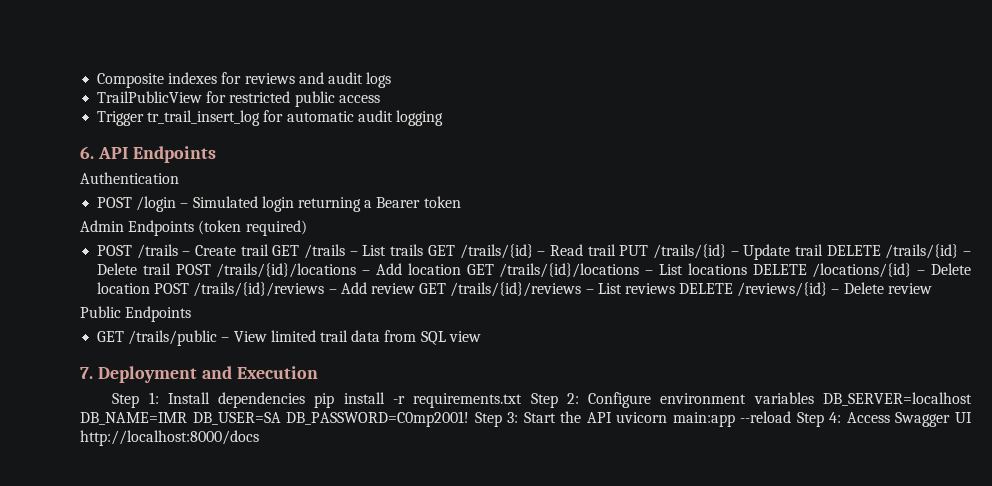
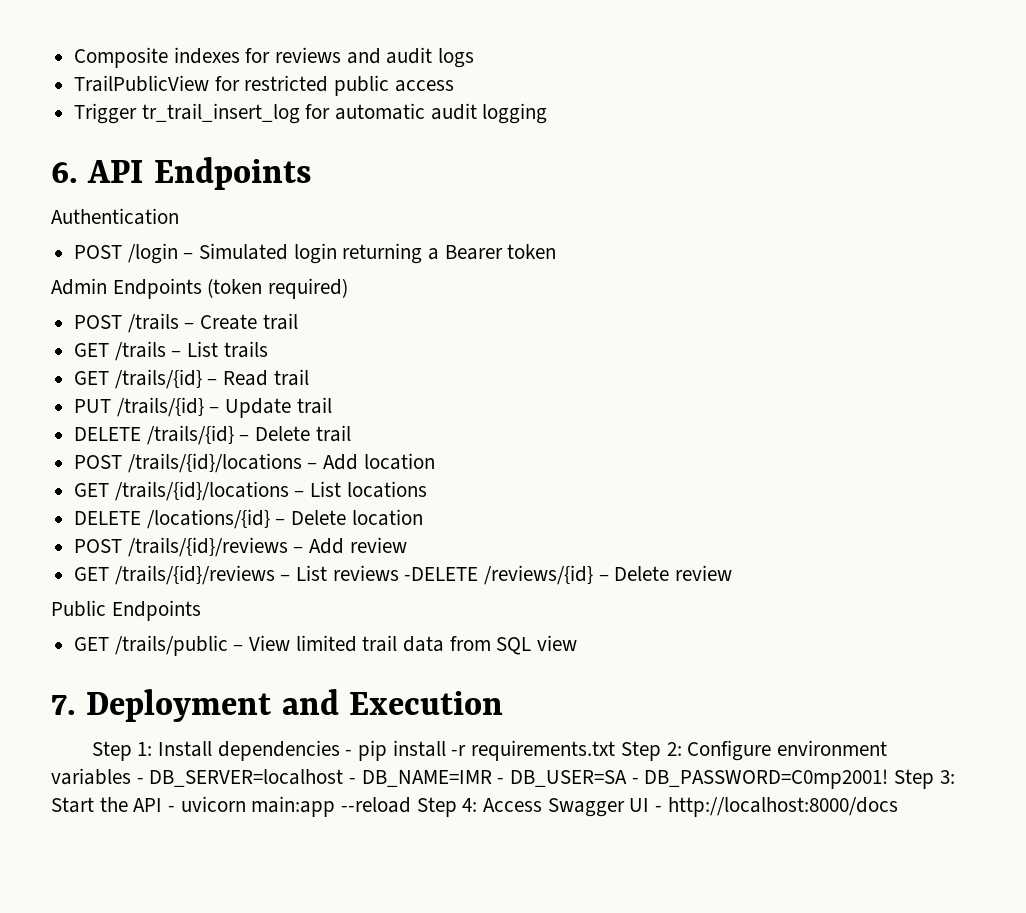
- POST /trails – Create trail GET /trails – List trails GET /trails/{id} – Read trail PUT /trails/{id} – Update trail DELETE /trails/{id} – Delete trail POST /trails/{id}/locations – Add location GET /trails/{id}/locations – List locations DELETE /locations/{id} – Delete location POST /trails/{id}/reviews – Add review GET /trails/{id}/reviews – List reviews DELETE /reviews/{id} – Delete review
+ POST /trails – Create trail
+ GET /trails – List trails
+ GET /trails/{id} – Read trail
+ PUT /trails/{id} – Update trail
+ DELETE /trails/{id} – Delete trail
+ POST /trails/{id}/locations – Add location
+ GET /trails/{id}/locations – List locations
+ DELETE /locations/{id} – Delete location
+ POST /trails/{id}/reviews – Add review
+ GET /trails/{id}/reviews – List reviews -DELETE /reviews/{id} – Delete review
- Step 1: Install dependencies pip install -r requirements.txt Step 2: Configure environment variables DB_SERVER=localhost DB_NAME=IMR DB_USER=SA DB_PASSWORD=C0mp2001!
+ Step 1: Install dependencies - pip install -r requirements.txt Step 2: Configure environment variables - DB_SERVER=localhost - DB_NAME=IMR - DB_USER=SA - DB_PASSWORD=C0mp2001!
- Step 3: Start the API uvicorn main:app --reload Step 4: Access Swagger UI http://localhost:8000/docs
+ Step 3: Start the API - uvicorn main:app --reload Step 4: Access Swagger UI - http://localhost:8000/docs

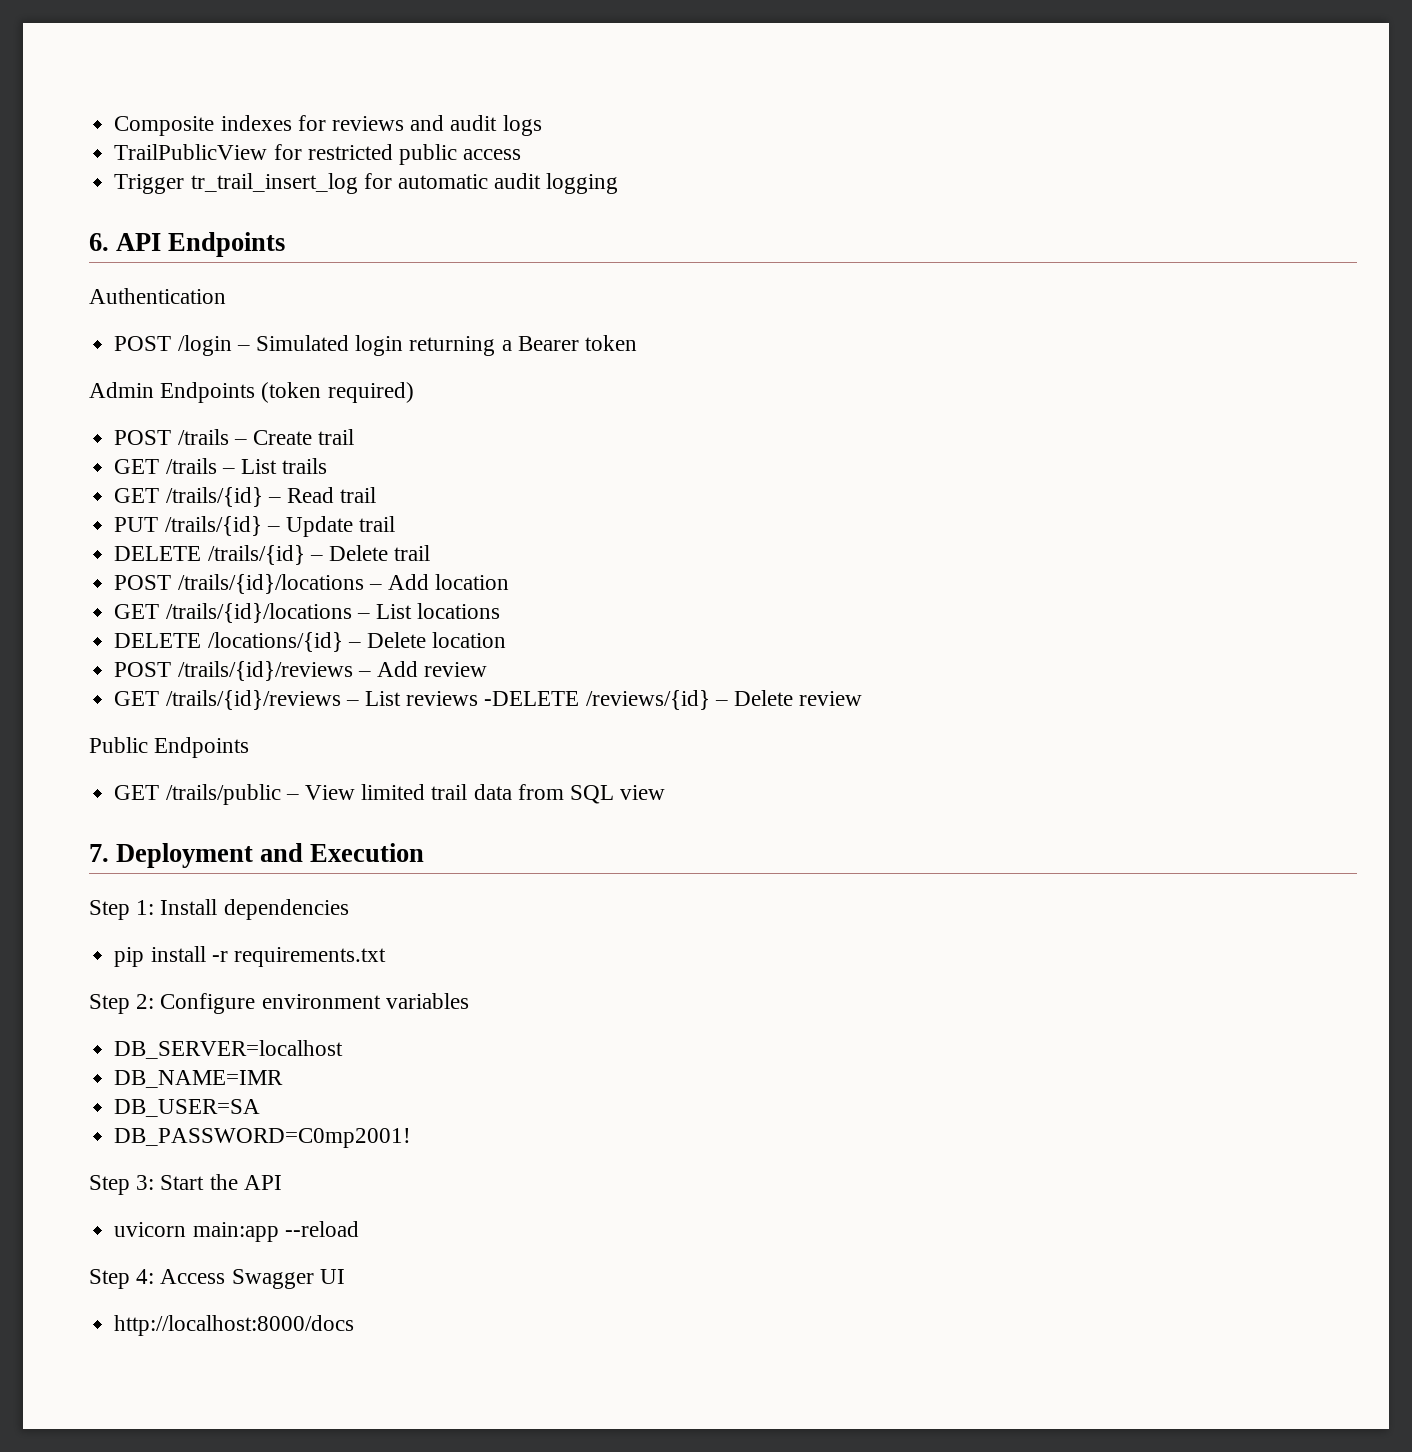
- Step 1: Install dependencies - pip install -r requirements.txt Step 2: Configure environment variables - DB_SERVER=localhost - DB_NAME=IMR - DB_USER=SA - DB_PASSWORD=C0mp2001! Step 3: Start the API - uvicorn main:app --reload Step 4: Access Swagger UI - http://localhost:8000/docs
+ Step 1: Install dependencies
+ pip install -r requirements.txt
+ Step 2: Configure environment variables
+ DB_SERVER=localhost
+ DB_NAME=IMR
+ DB_USER=SA
+ DB_PASSWORD=C0mp2001!
+ Step 3: Start the API
+ uvicorn main:app --reload
+ Step 4: Access Swagger UI
+ http://localhost:8000/docs

